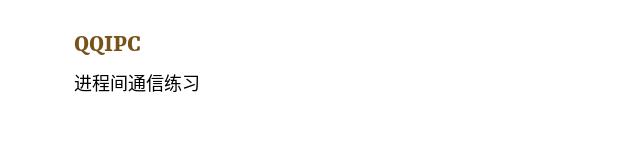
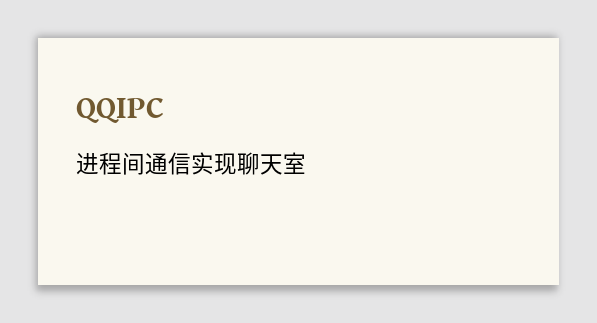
- 进程间通信练习
+ 进程间通信实现聊天室

